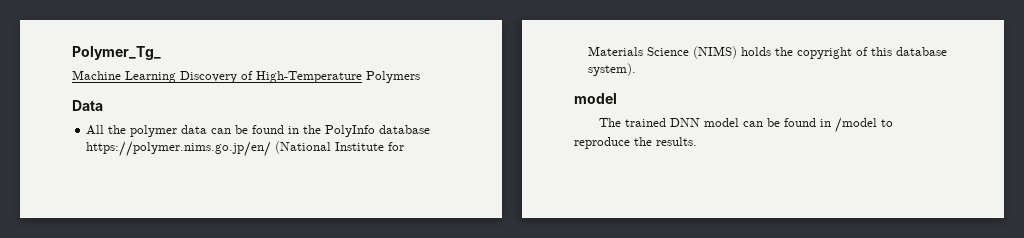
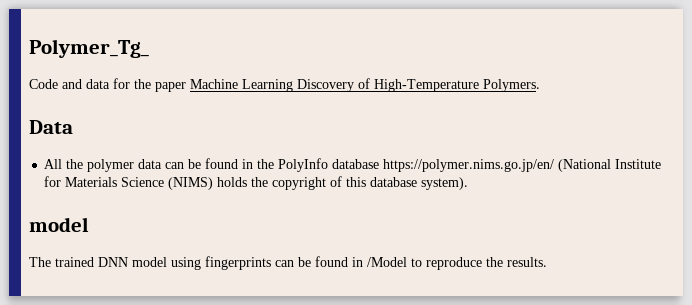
- Machine Learning Discovery of High-Temperature Polymers
+ Code and data for the paper Machine Learning Discovery of High-Temperature Polymers.
- The trained DNN model can be found in /model to reproduce the results.
+ The trained DNN model using fingerprints can be found in /Model to reproduce the results.

